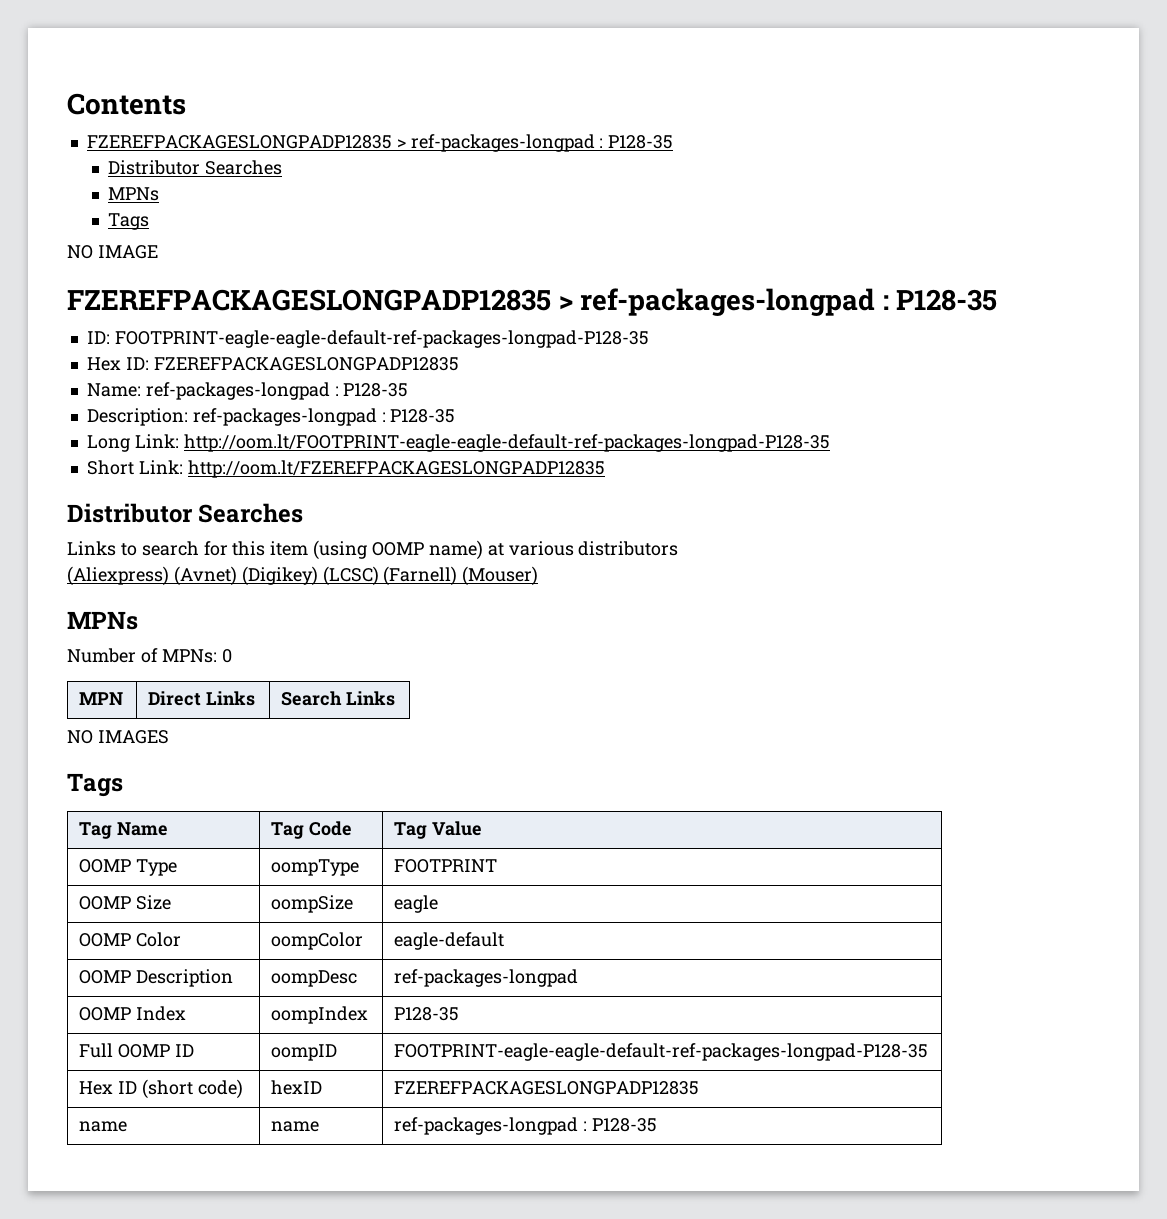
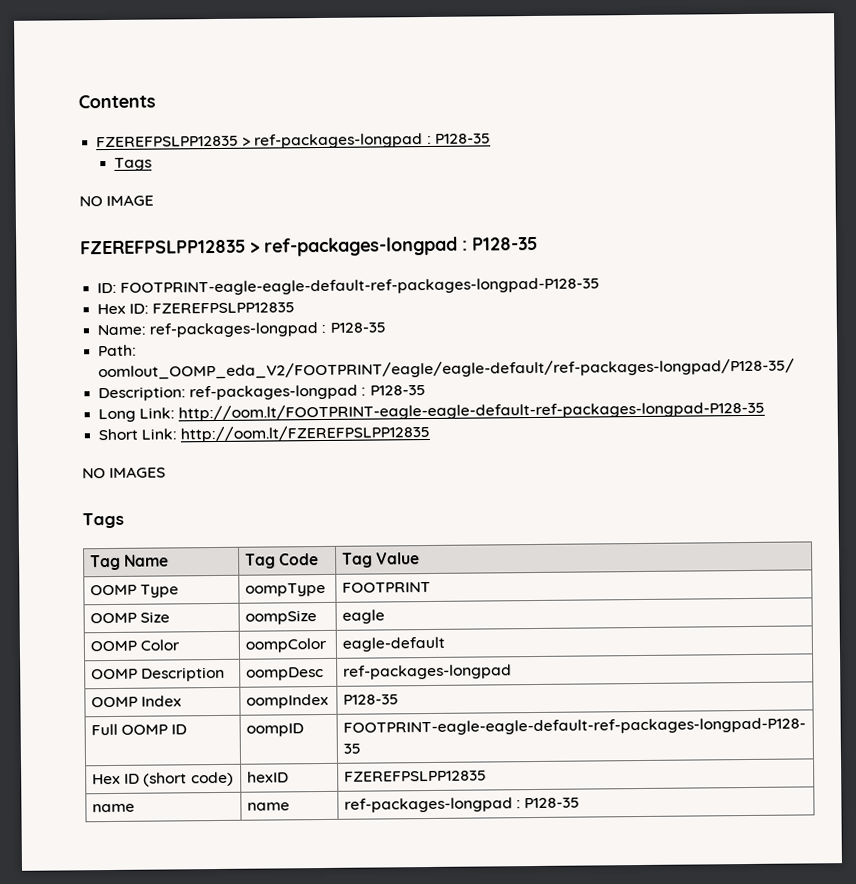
  Contents
- FZEREFPACKAGESLONGPADP12835 > ref-packages-longpad : P128-35
- Distributor Searches
- MPNs
+ FZEREFPSLPP12835 > ref-packages-longpad : P128-35
  NO IMAGE
- FZEREFPACKAGESLONGPADP12835 > ref-packages-longpad : P128-35
+ FZEREFPSLPP12835 > ref-packages-longpad : P128-35
- Hex ID: FZEREFPACKAGESLONGPADP12835
+ Hex ID: FZEREFPSLPP12835
+ Path: oomlout_OOMP_eda_V2/FOOTPRINT/eagle/eagle-default/ref-packages-longpad/P128-35/
- Short Link: http://oom.lt/FZEREFPACKAGESLONGPADP12835
- Distributor Searches
- Links to search for this item (using OOMP name) at various distributors
- (Aliexpress) (Avnet) (Digikey) (LCSC) (Farnell) (Mouser)
- MPNs
- Number of MPNs: 0
- MPN | Direct Links | Search Links
+ Short Link: http://oom.lt/FZEREFPSLPP12835
- Hex ID (short code) | hexID | FZEREFPACKAGESLONGPADP12835
+ Hex ID (short code) | hexID | FZEREFPSLPP12835

